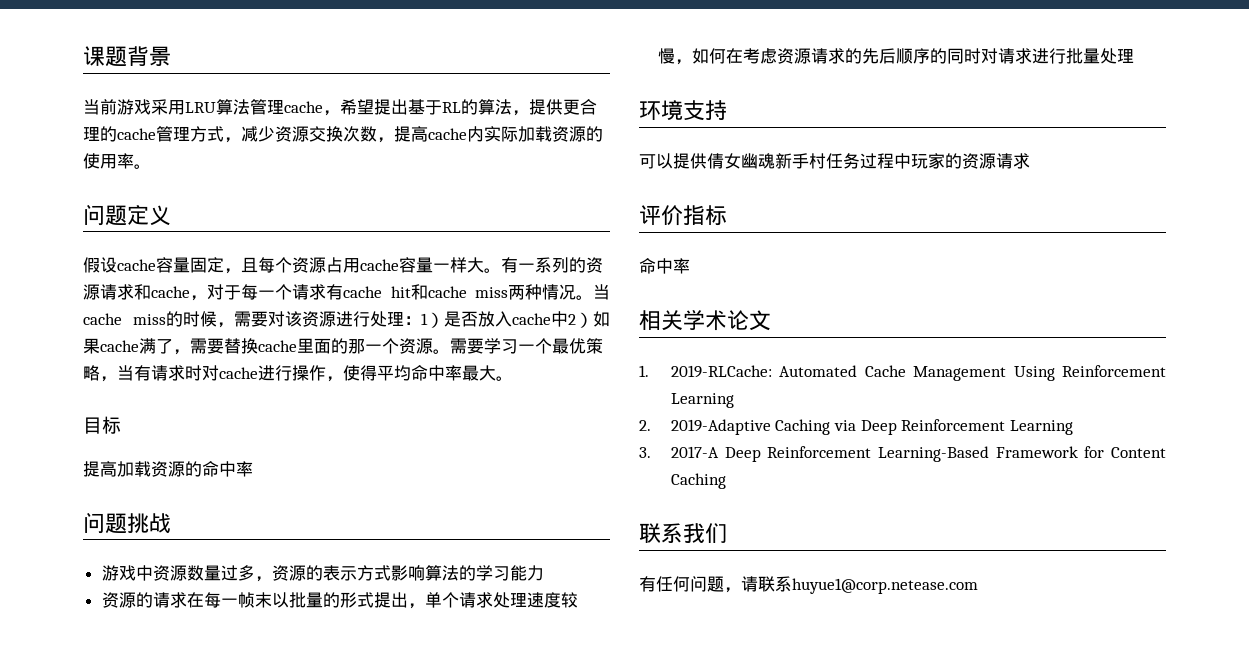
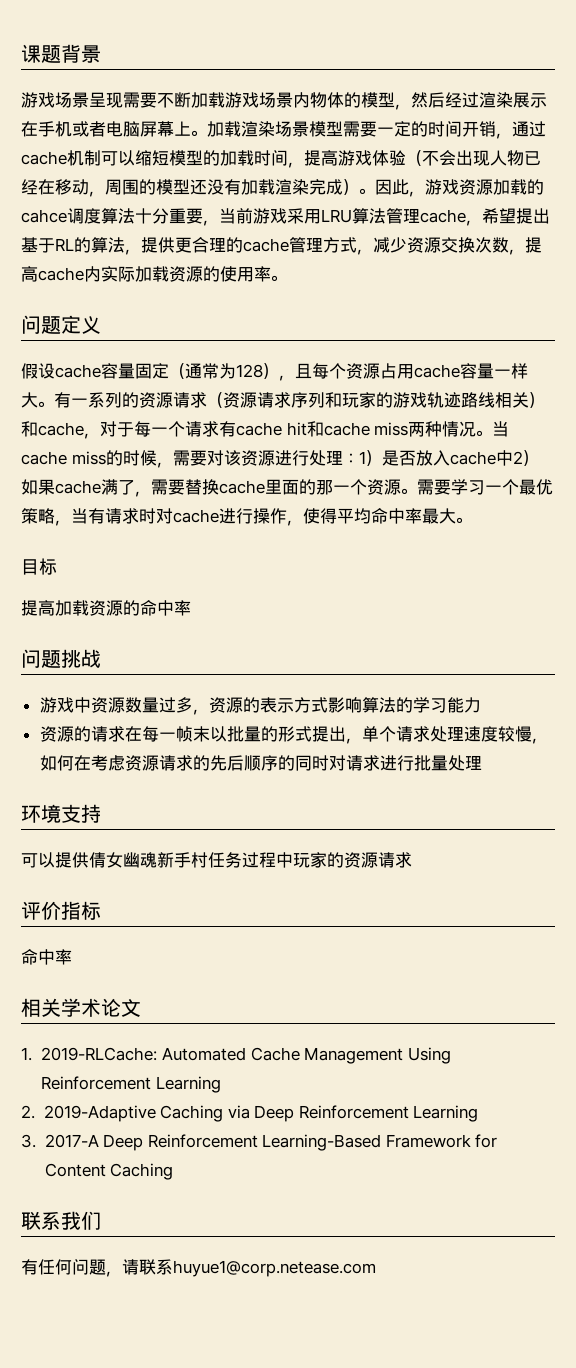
- 当前游戏采用LRU算法管理cache，希望提出基于RL的算法，提供更合理的cache管理方式，减少资源交换次数，提高cache内实际加载资源的使用率。
+ 游戏场景呈现需要不断加载游戏场景内物体的模型，然后经过渲染展示在手机或者电脑屏幕上。加载渲染场景模型需要一定的时间开销，通过cache机制可以缩短模型的加载时间，提高游戏体验（不会出现人物已经在移动，周围的模型还没有加载渲染完成）。因此，游戏资源加载的cahce调度算法十分重要，当前游戏采用LRU算法管理cache，希望提出基于RL的算法，提供更合理的cache管理方式，减少资源交换次数，提高cache内实际加载资源的使用率。
- 假设cache容量固定，且每个资源占用cache容量一样大。
+ 假设cache容量固定（通常为128），且每个资源占用cache容量一样大。
- 有一系列的资源请求和cache，对于每一个请求有cache hit和cache miss两种情况。
+ 有一系列的资源请求（资源请求序列和玩家的游戏轨迹路线相关）和cache，对于每一个请求有cache hit和cache miss两种情况。

